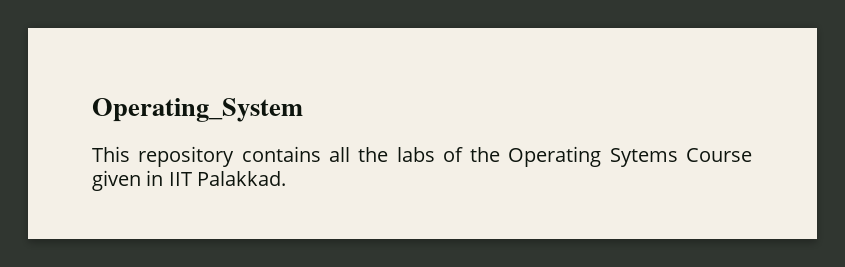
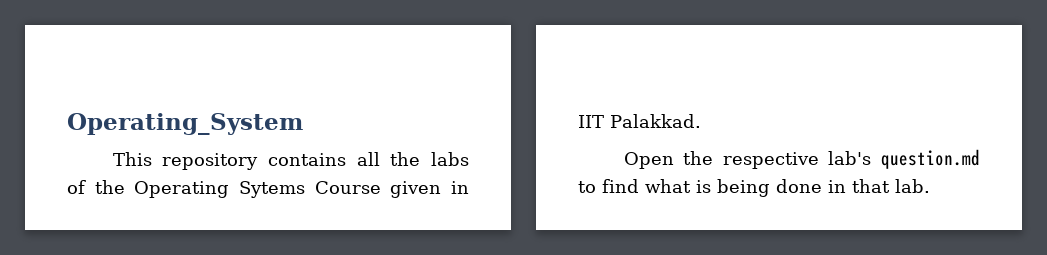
+ Open the respective lab's question.md to find what is being done in that lab.

